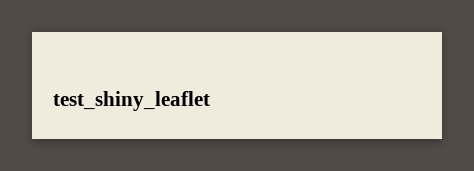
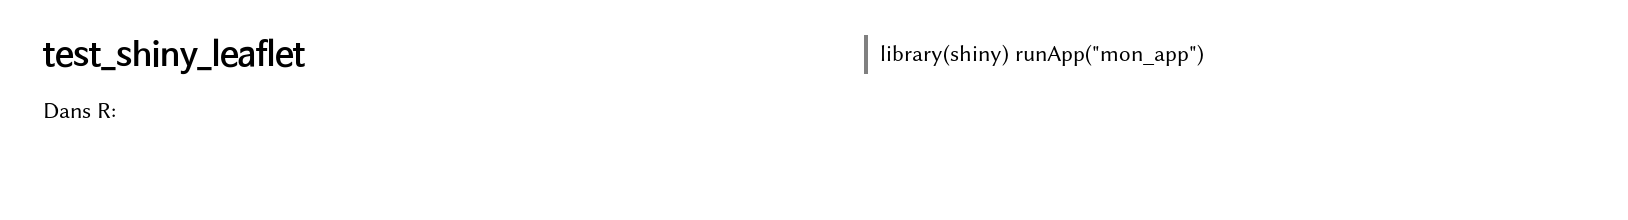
+ Dans R:
+ library(shiny) runApp("mon_app")

